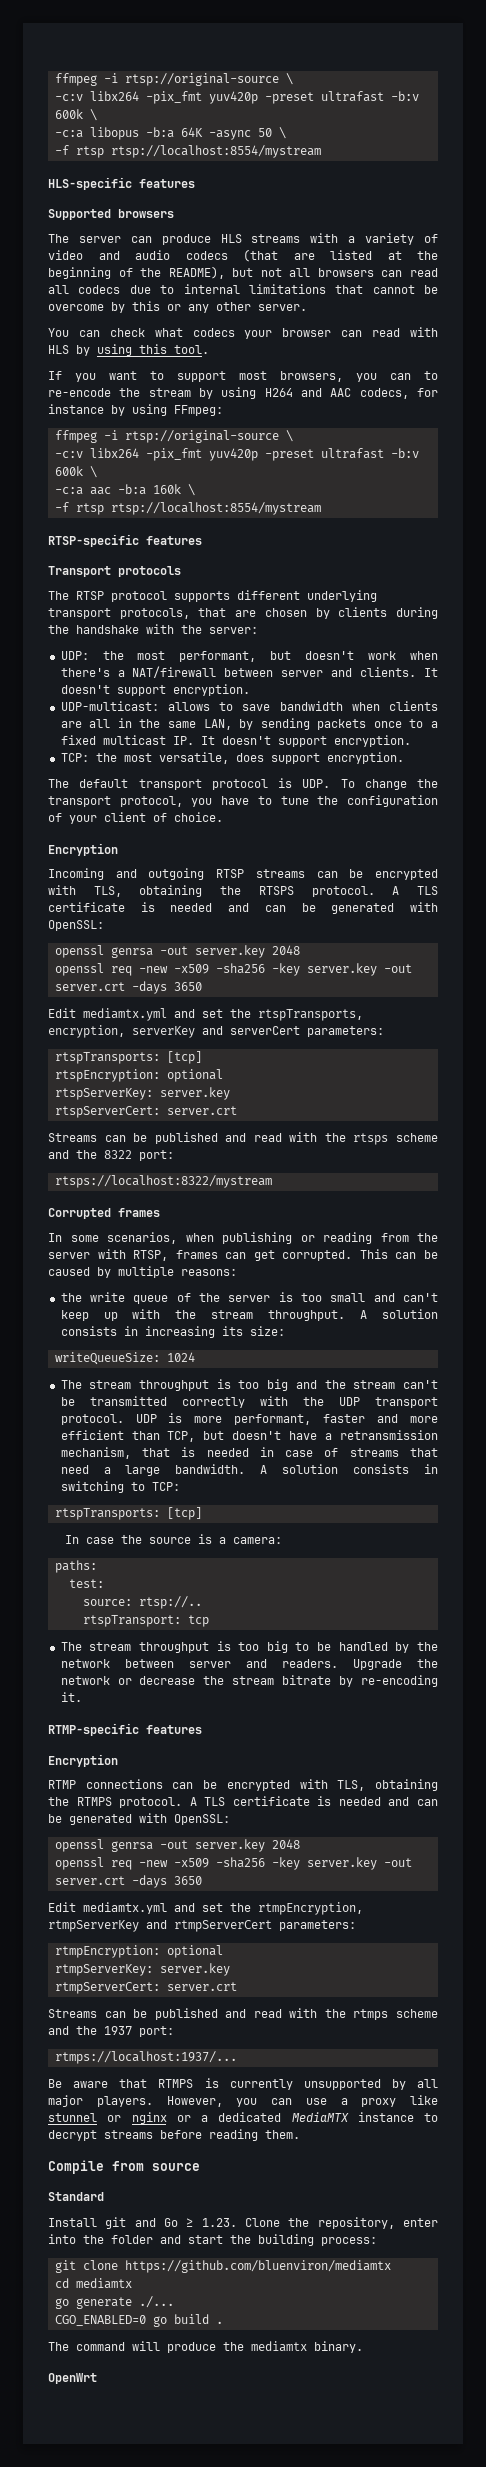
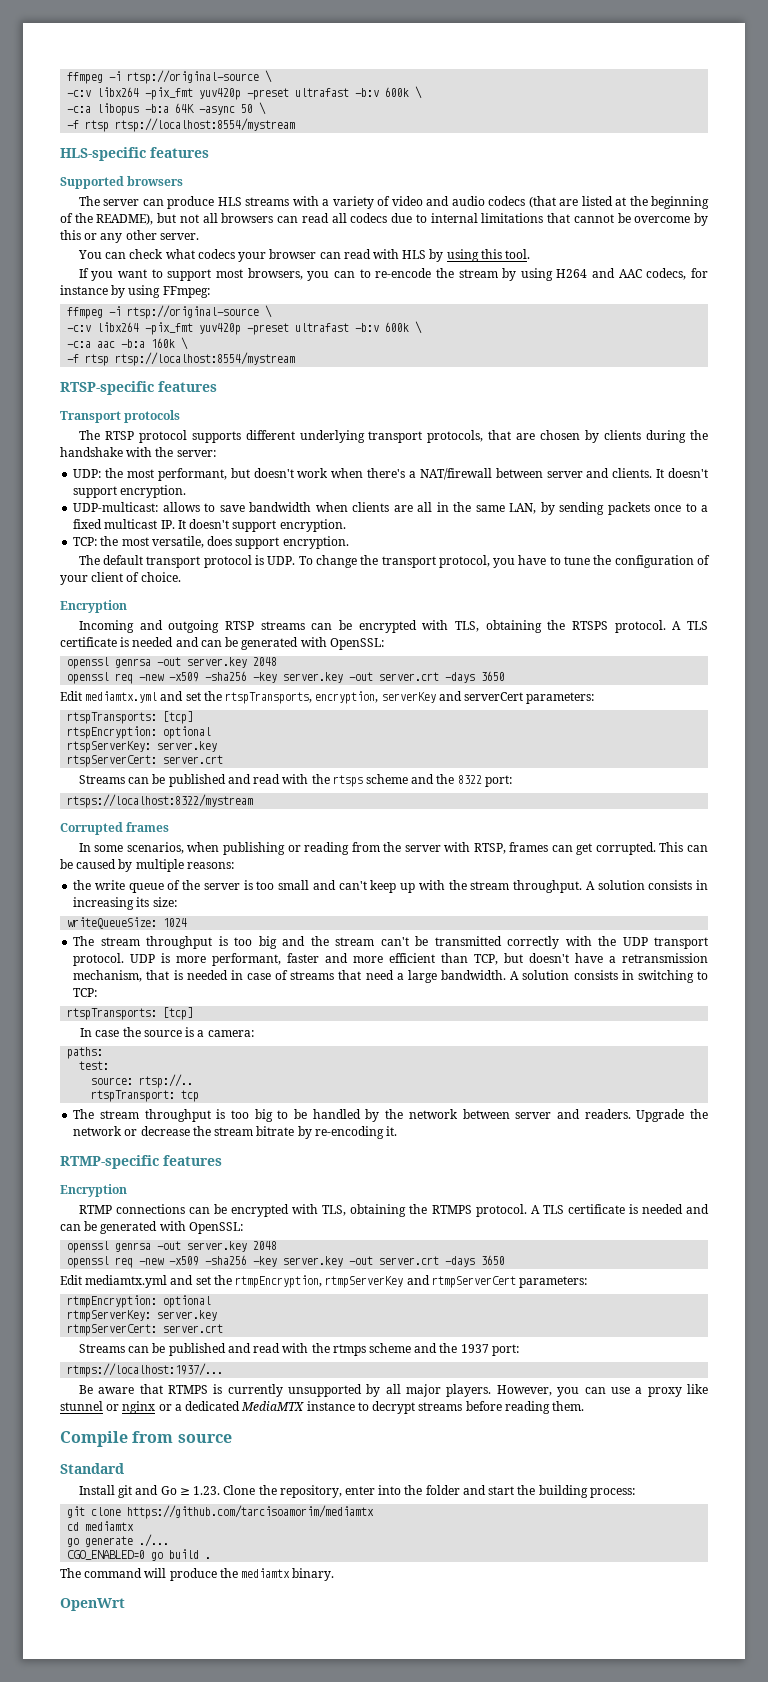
- git clone https://github.com/bluenviron/mediamtx
+ git clone https://github.com/tarcisoamorim/mediamtx

